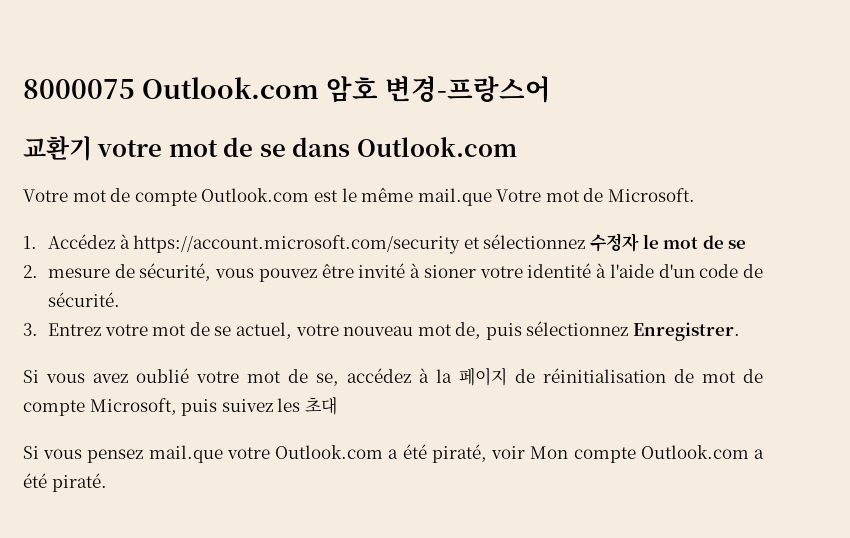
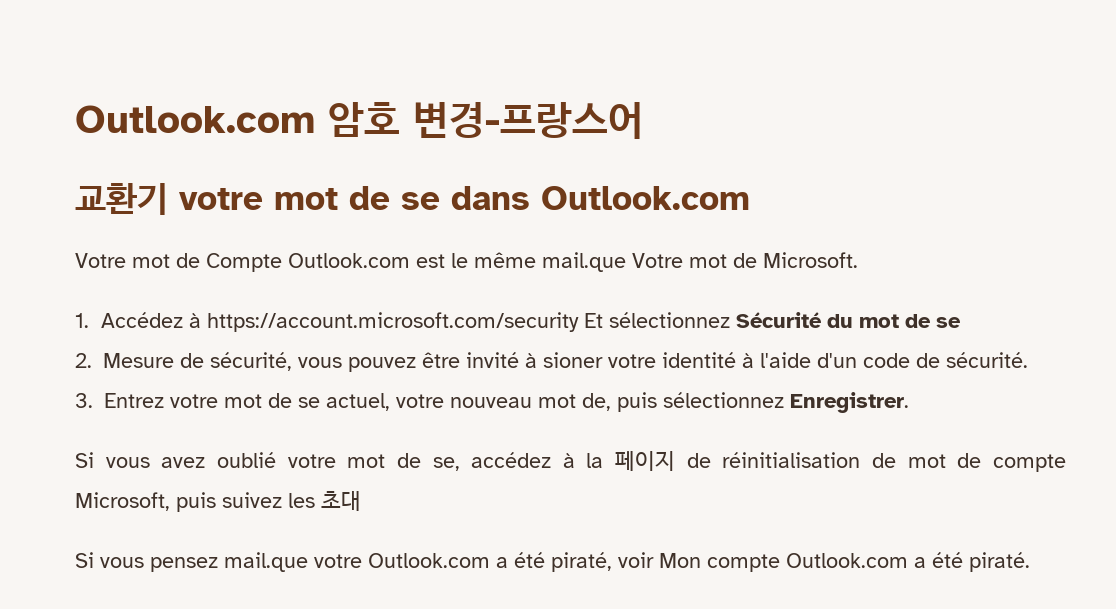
- 8000075 Outlook.com 암호 변경-프랑스어
+ Outlook.com 암호 변경-프랑스어
- Votre mot de compte Outlook.com est le même mail.que Votre mot de Microsoft.
+ Votre mot de Compte Outlook.com est le même mail.que Votre mot de Microsoft.
- 1. Accédez à https://account.microsoft.com/security et sélectionnez 수정자 le mot de se
+ 1. Accédez à https://account.microsoft.com/security Et sélectionnez Sécurité du mot de se
- 2. mesure de sécurité, vous pouvez être invité à sioner votre identité à l'aide d'un code de sécurité.
+ 2. Mesure de sécurité, vous pouvez être invité à sioner votre identité à l'aide d'un code de sécurité.

